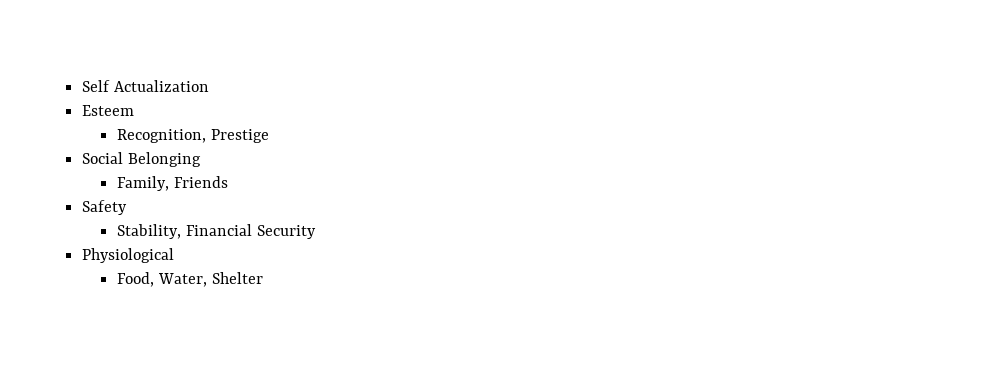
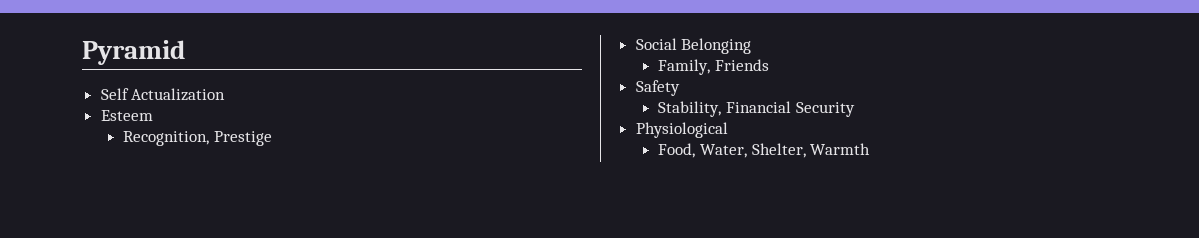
+ Pyramid
- Food, Water, Shelter
+ Food, Water, Shelter, Warmth

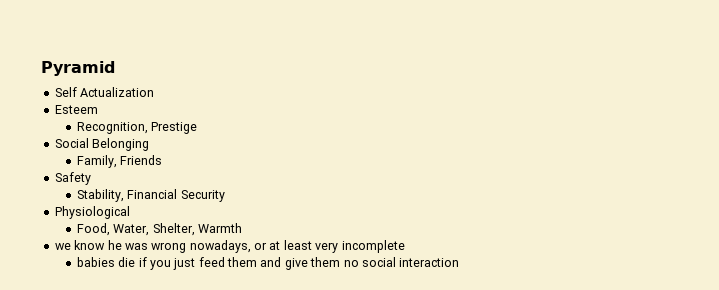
+ we know he was wrong nowadays, or at least very incomplete
+ babies die if you just feed them and give them no social interaction

